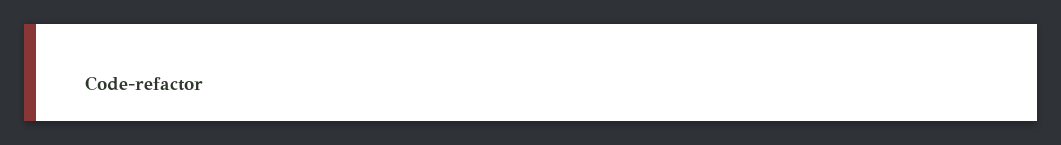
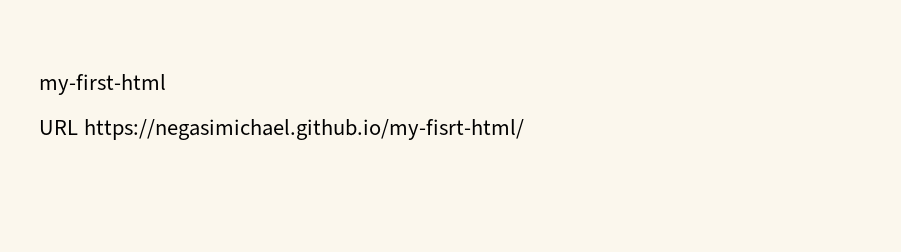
- Code-refactor
+ my-first-html
+ URL https://negasimichael.github.io/my-fisrt-html/

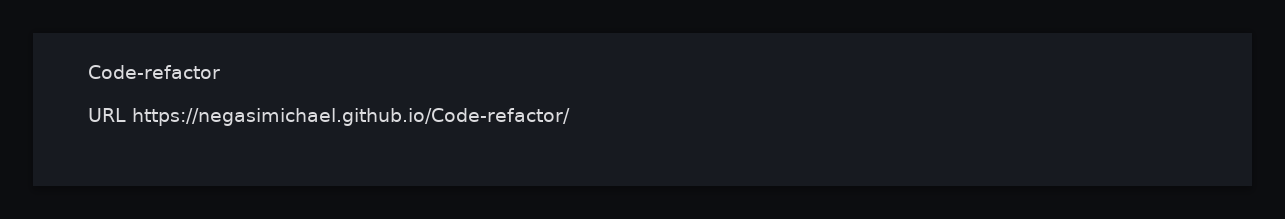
- my-first-html
+ Code-refactor
- URL https://negasimichael.github.io/my-fisrt-html/
+ URL https://negasimichael.github.io/Code-refactor/

